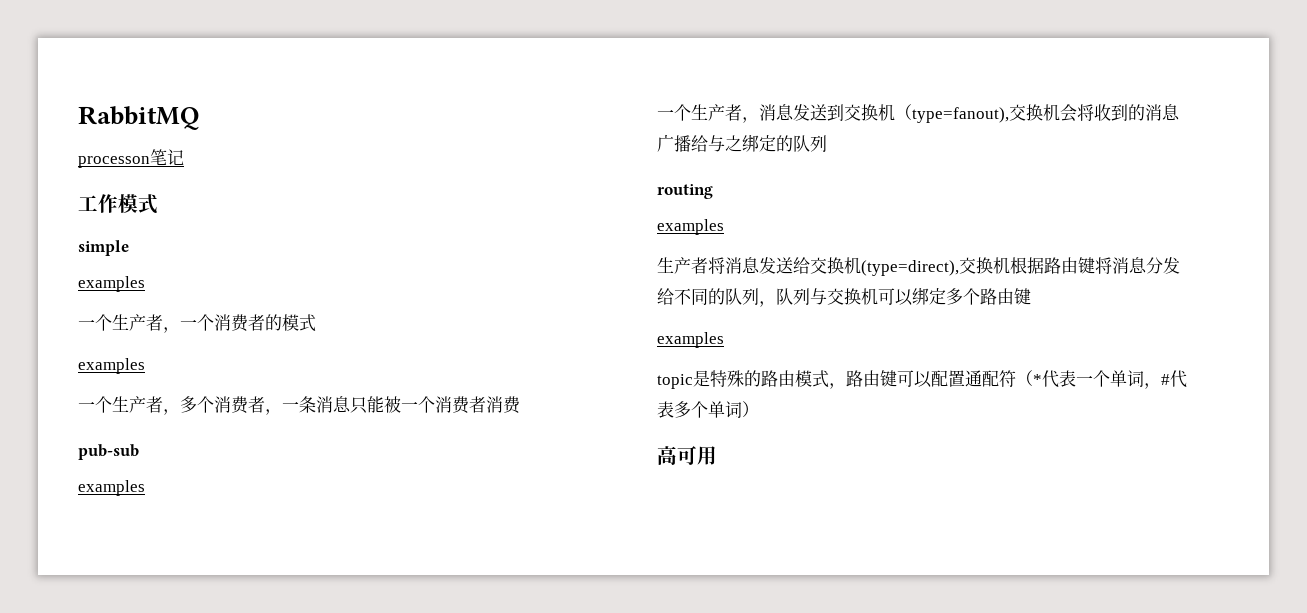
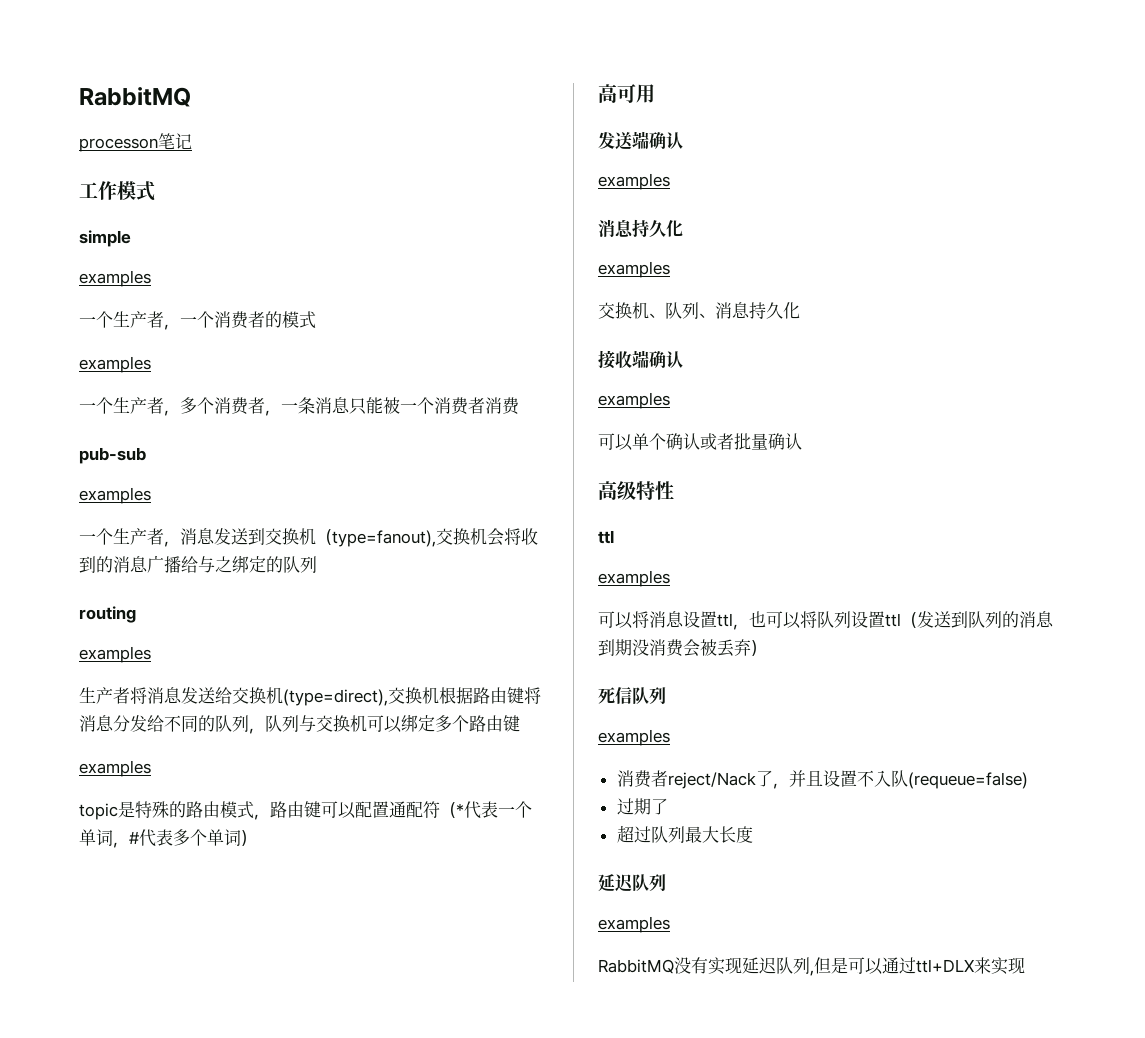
+ 发送端确认
+ examples
+ 消息持久化
+ examples
+ 交换机、队列、消息持久化
+ 接收端确认
+ examples
+ 可以单个确认或者批量确认
+ 高级特性
+ ttl
+ examples
+ 可以将消息设置ttl，也可以将队列设置ttl（发送到队列的消息到期没消费会被丢弃）
+ 死信队列
+ examples
+ 消费者reject/Nack了，并且设置不入队(requeue=false)
+ 过期了
+ 超过队列最大长度
+ 延迟队列
+ examples
+ RabbitMQ没有实现延迟队列,但是可以通过ttl+DLX来实现

